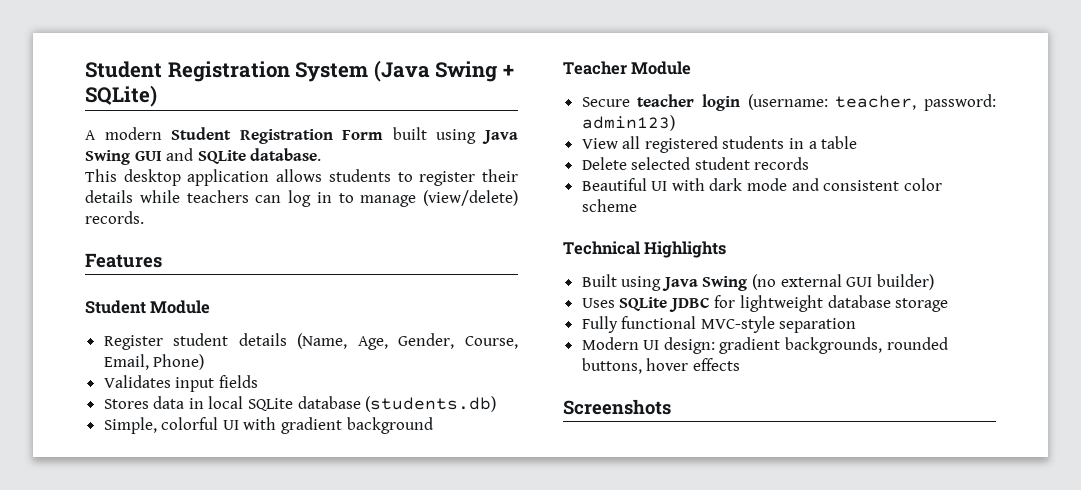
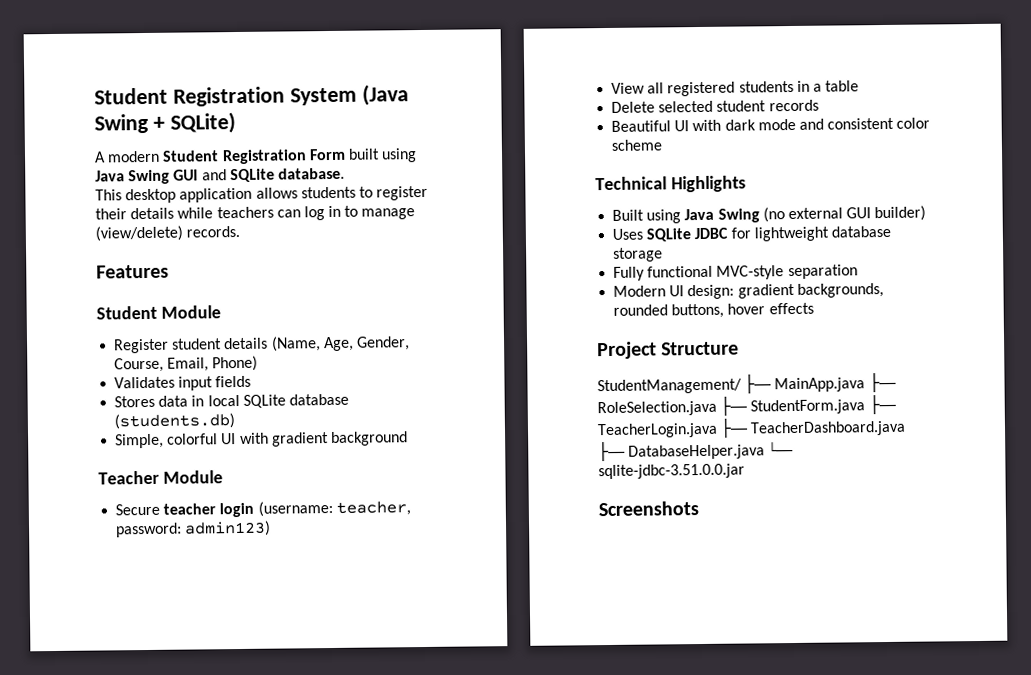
+ Project Structure
+ StudentManagement/ ├── MainApp.java ├── RoleSelection.java ├── StudentForm.java ├── TeacherLogin.java ├── TeacherDashboard.java ├── DatabaseHelper.java └── sqlite-jdbc-3.51.0.0.jar

